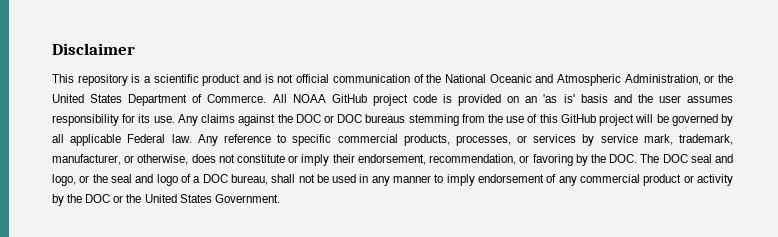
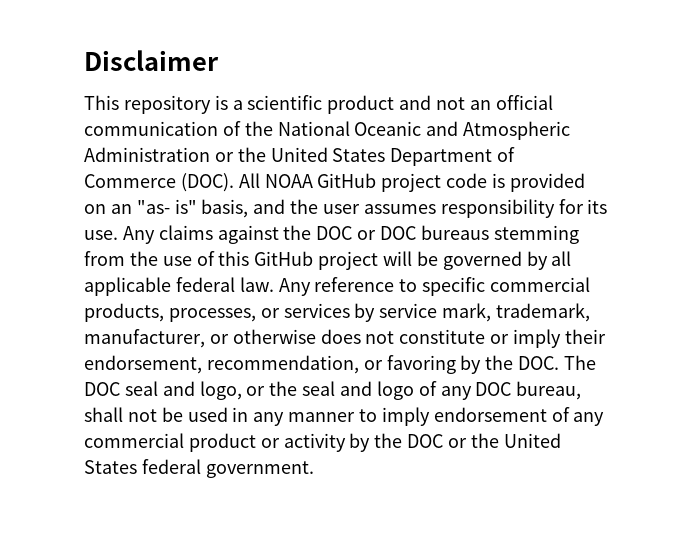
- This repository is a scientific product and is not official communication of the National Oceanic and Atmospheric Administration, or the United States Department of Commerce.
+ This repository is a scientific product and not an official communication of the National Oceanic and Atmospheric Administration or the United States Department of Commerce (DOC).
- All NOAA GitHub project code is provided on an 'as is' basis and the user assumes responsibility for its use.
+ All NOAA GitHub project code is provided on an "as- is" basis, and the user assumes responsibility for its use.
- Any claims against the DOC or DOC bureaus stemming from the use of this GitHub project will be governed by all applicable Federal law.
+ Any claims against the DOC or DOC bureaus stemming from the use of this GitHub project will be governed by all applicable federal law.
- Any reference to specific commercial products, processes, or services by service mark, trademark, manufacturer, or otherwise, does not constitute or imply their endorsement, recommendation, or favoring by the DOC. The DOC seal and logo, or the seal and logo of a DOC bureau, shall not be used in any manner to imply endorsement of any commercial product or activity by the DOC or the United States Government.
+ Any reference to specific commercial products, processes, or services by service mark, trademark, manufacturer, or otherwise does not constitute or imply their endorsement, recommendation, or favoring by the DOC. The DOC seal and logo, or the seal and logo of any DOC bureau, shall not be used in any manner to imply endorsement of any commercial product or activity by the DOC or the United States federal government.

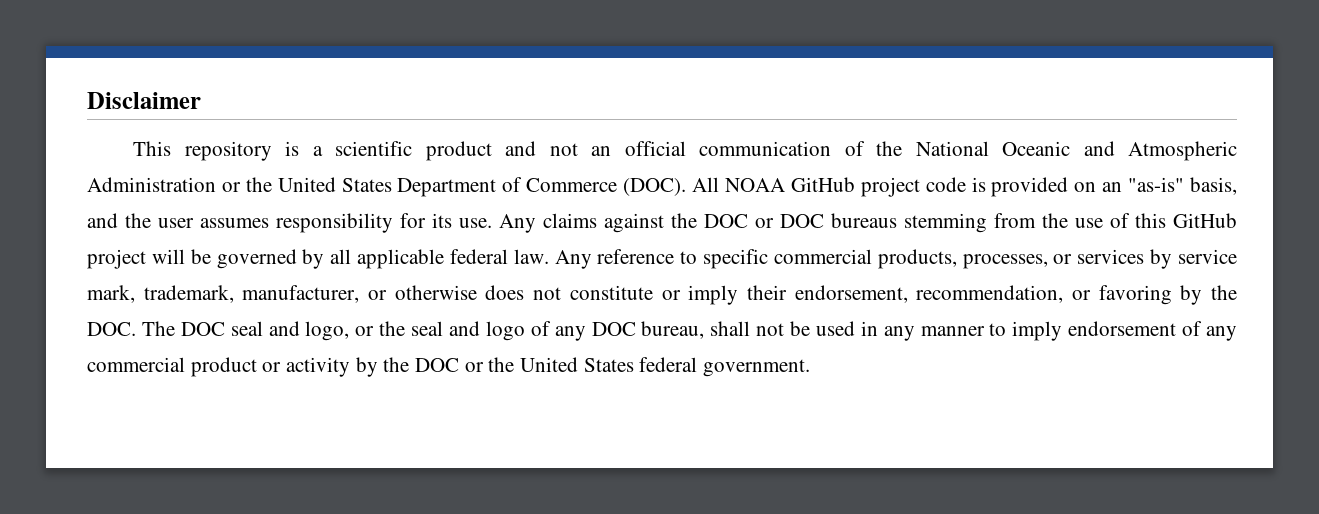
- All NOAA GitHub project code is provided on an "as- is" basis, and the user assumes responsibility for its use.
+ All NOAA GitHub project code is provided on an "as-is" basis, and the user assumes responsibility for its use.

